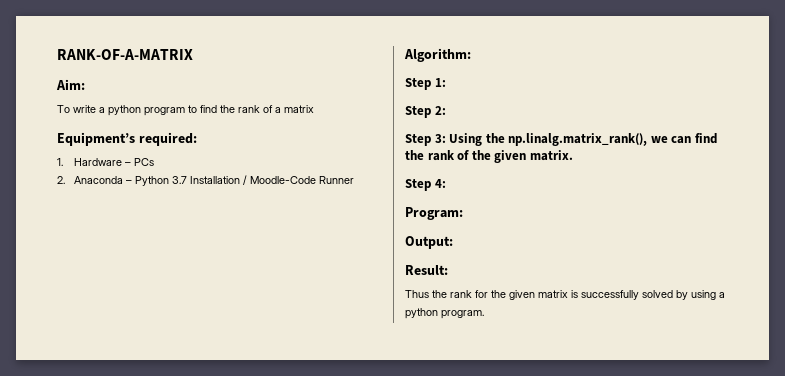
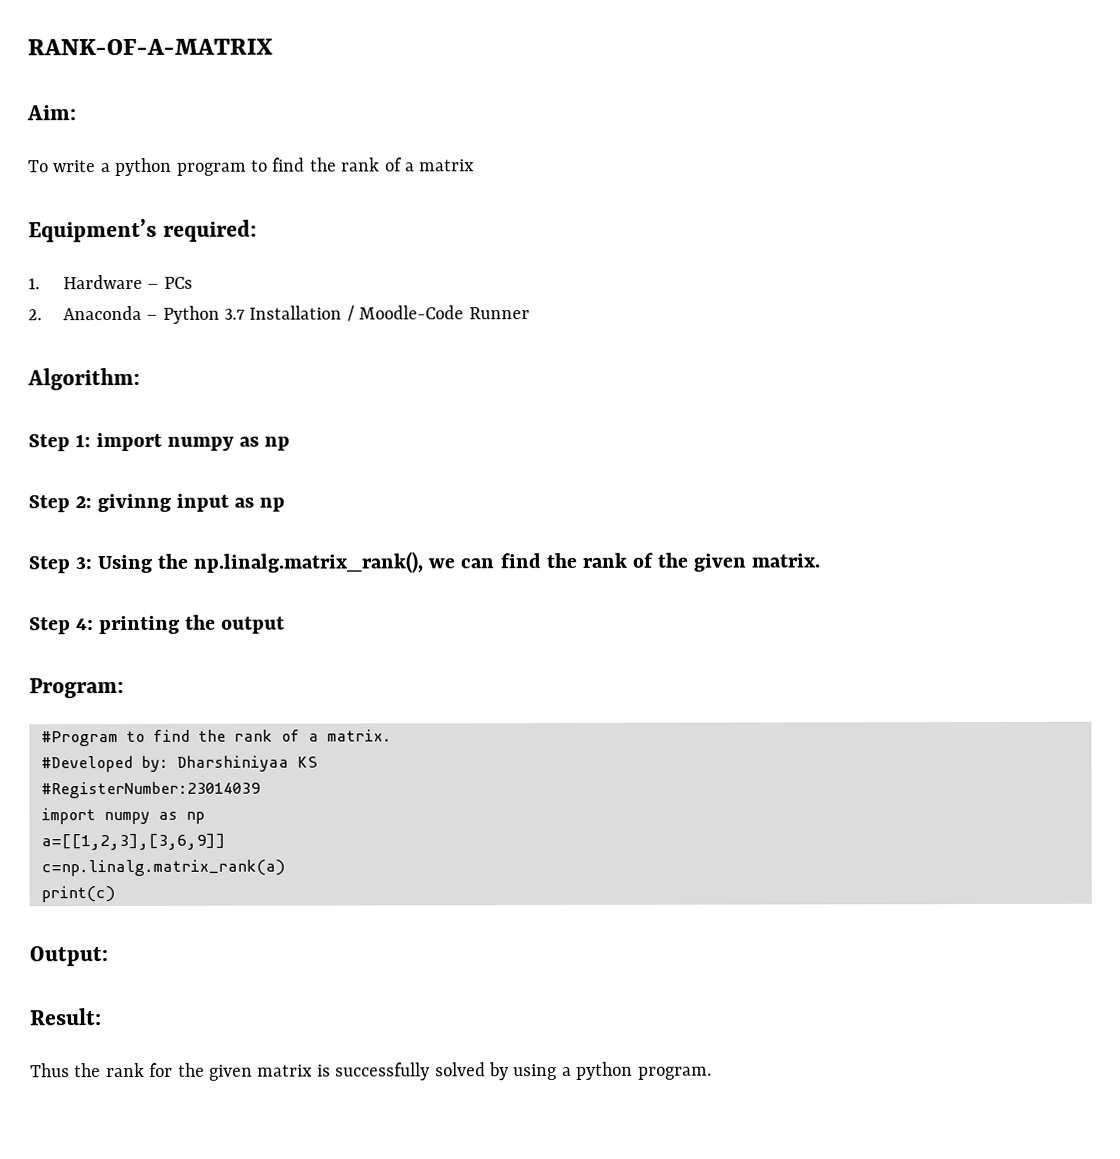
- Step 1:
- Step 2:
+ Step 1: import numpy as np
+ Step 2: givinng input as np
- Step 4:
+ Step 4: printing the output
  Program:
+ #Program to find the rank of a matrix.
+ #Developed by: Dharshiniyaa KS
+ #RegisterNumber:23014039
+ import numpy as np
+ a=[[1,2,3],[3,6,9]]
+ c=np.linalg.matrix_rank(a)
+ print(c)

